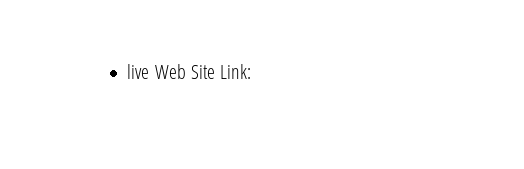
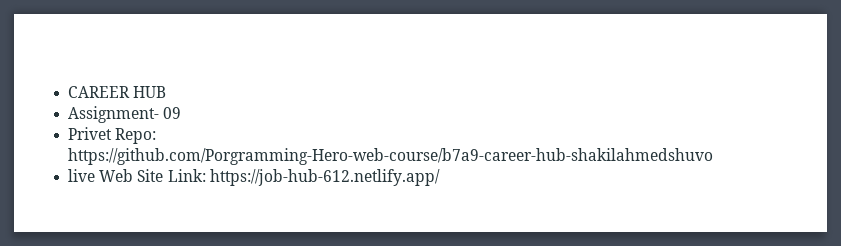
+ CAREER HUB
+ Assignment- 09
+ Privet Repo: https://github.com/Porgramming-Hero-web-course/b7a9-career-hub-shakilahmedshuvo
- live Web Site Link:
+ live Web Site Link: https://job-hub-612.netlify.app/

